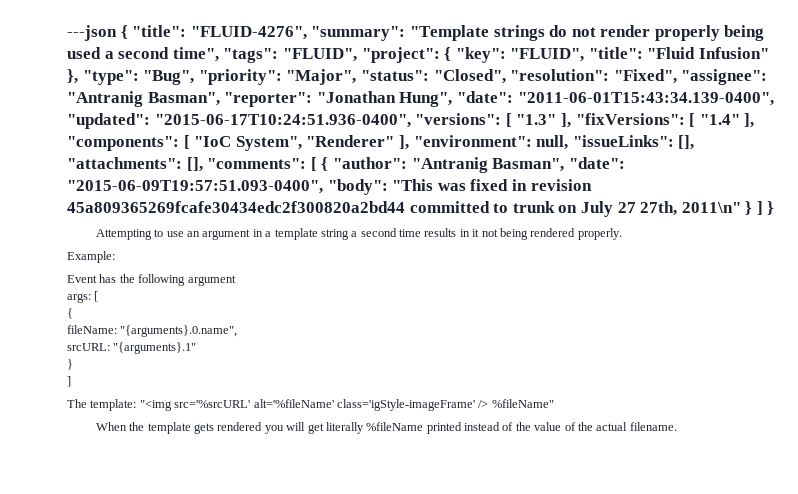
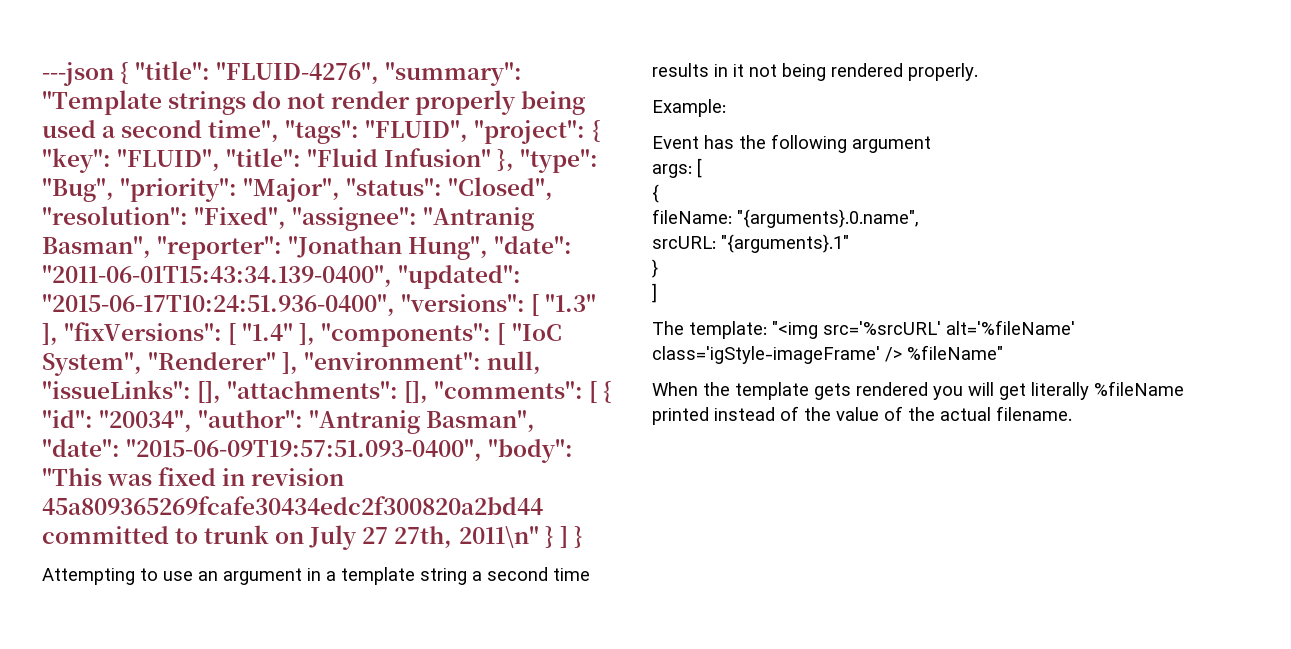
- [ { "author":
+ [ { "id": "20034", "author":

